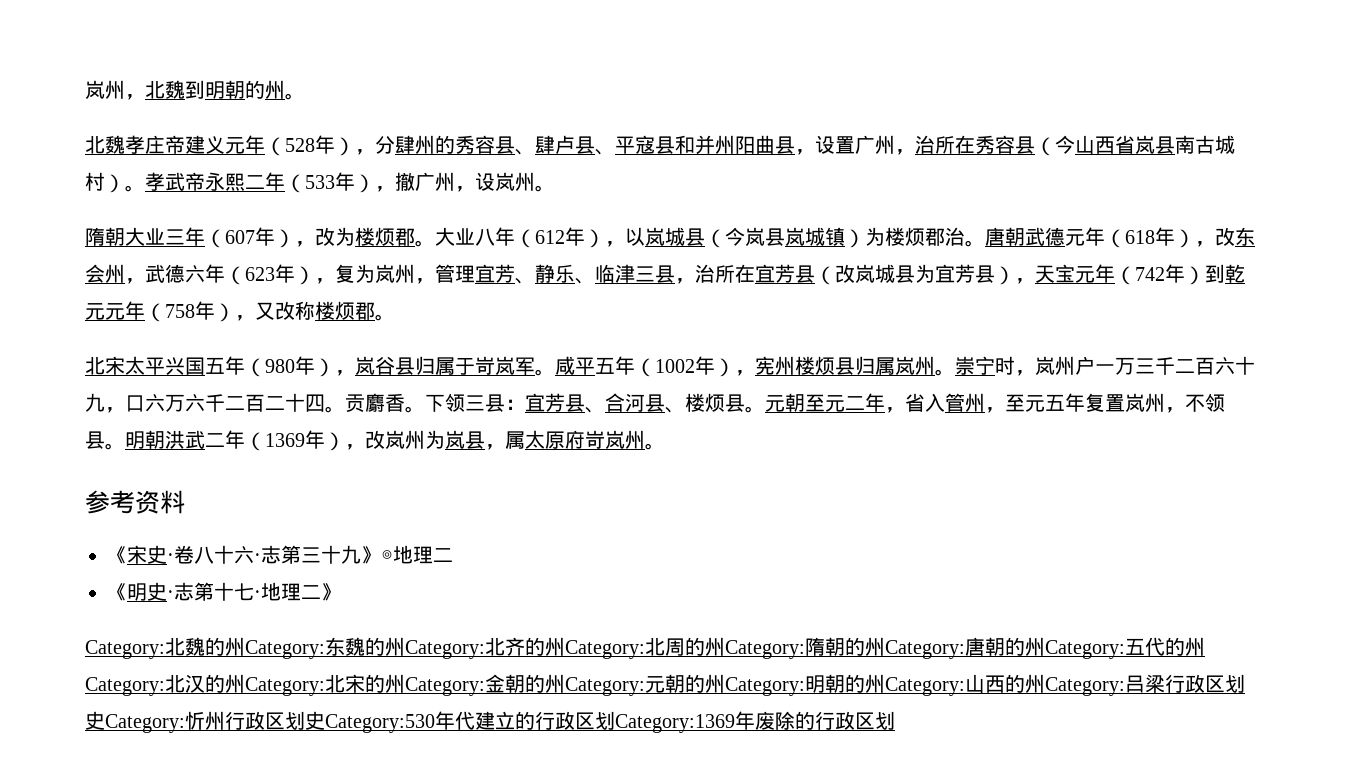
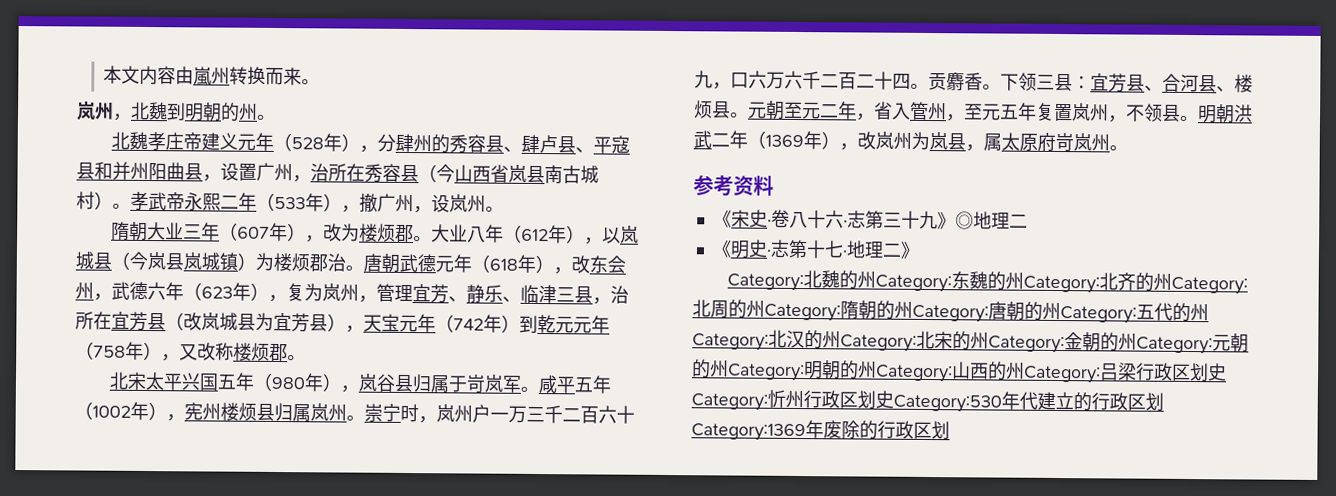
+ 本文内容由嵐州转换而来。

